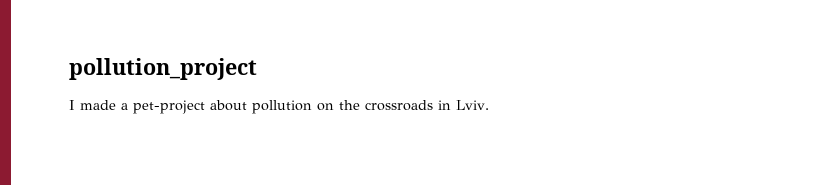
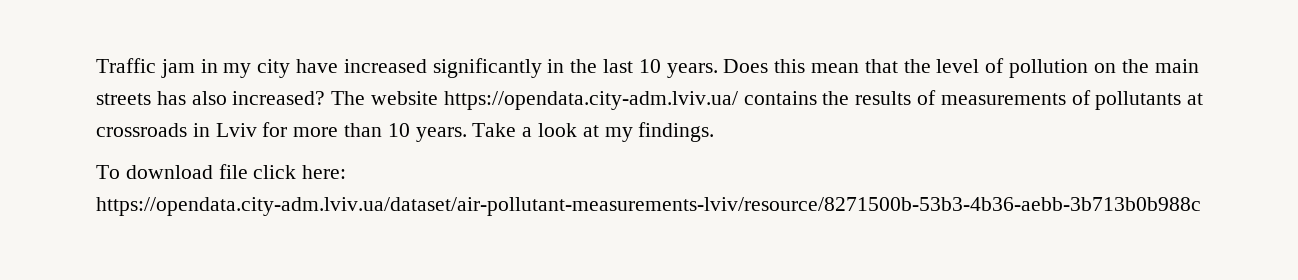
- pollution_project
- I made a pet-project about pollution on the crossroads in Lviv.
+ Traffic jam in my city have increased significantly in the last 10 years. Does this mean that the level of pollution on the main streets has also increased? The website https://opendata.city-adm.lviv.ua/ contains the results of measurements of pollutants at crossroads in Lviv for more than 10 years. Take a look at my findings.
+ To download file click here: https://opendata.city-adm.lviv.ua/dataset/air-pollutant-measurements-lviv/resource/8271500b-53b3-4b36-aebb-3b713b0b988c

